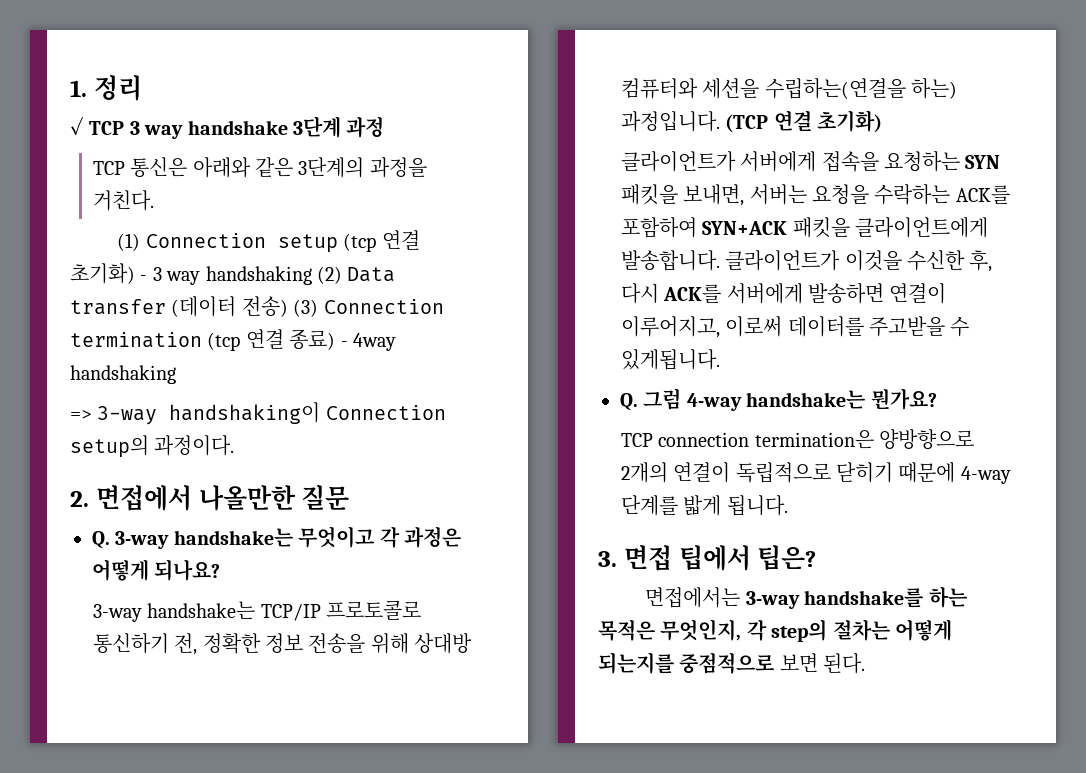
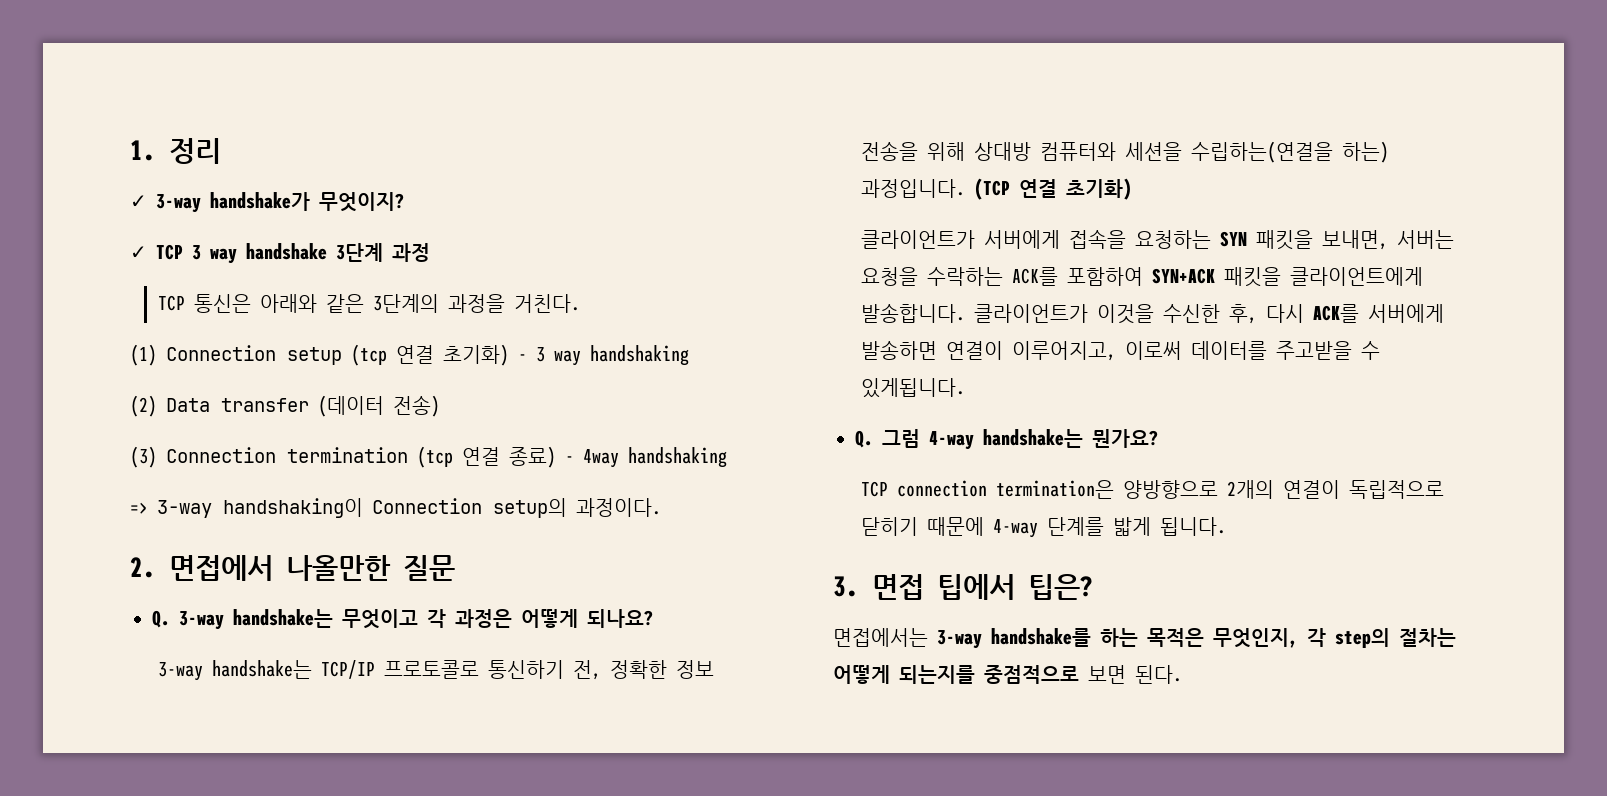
+ ✓ 3-way handshake가 무엇이지?
- (1) Connection setup (tcp 연결 초기화) - 3 way handshaking (2) Data transfer (데이터 전송) (3) Connection termination (tcp 연결 종료) - 4way handshaking
+ (1) Connection setup (tcp 연결 초기화) - 3 way handshaking
+ (2) Data transfer (데이터 전송)
+ (3) Connection termination (tcp 연결 종료) - 4way handshaking

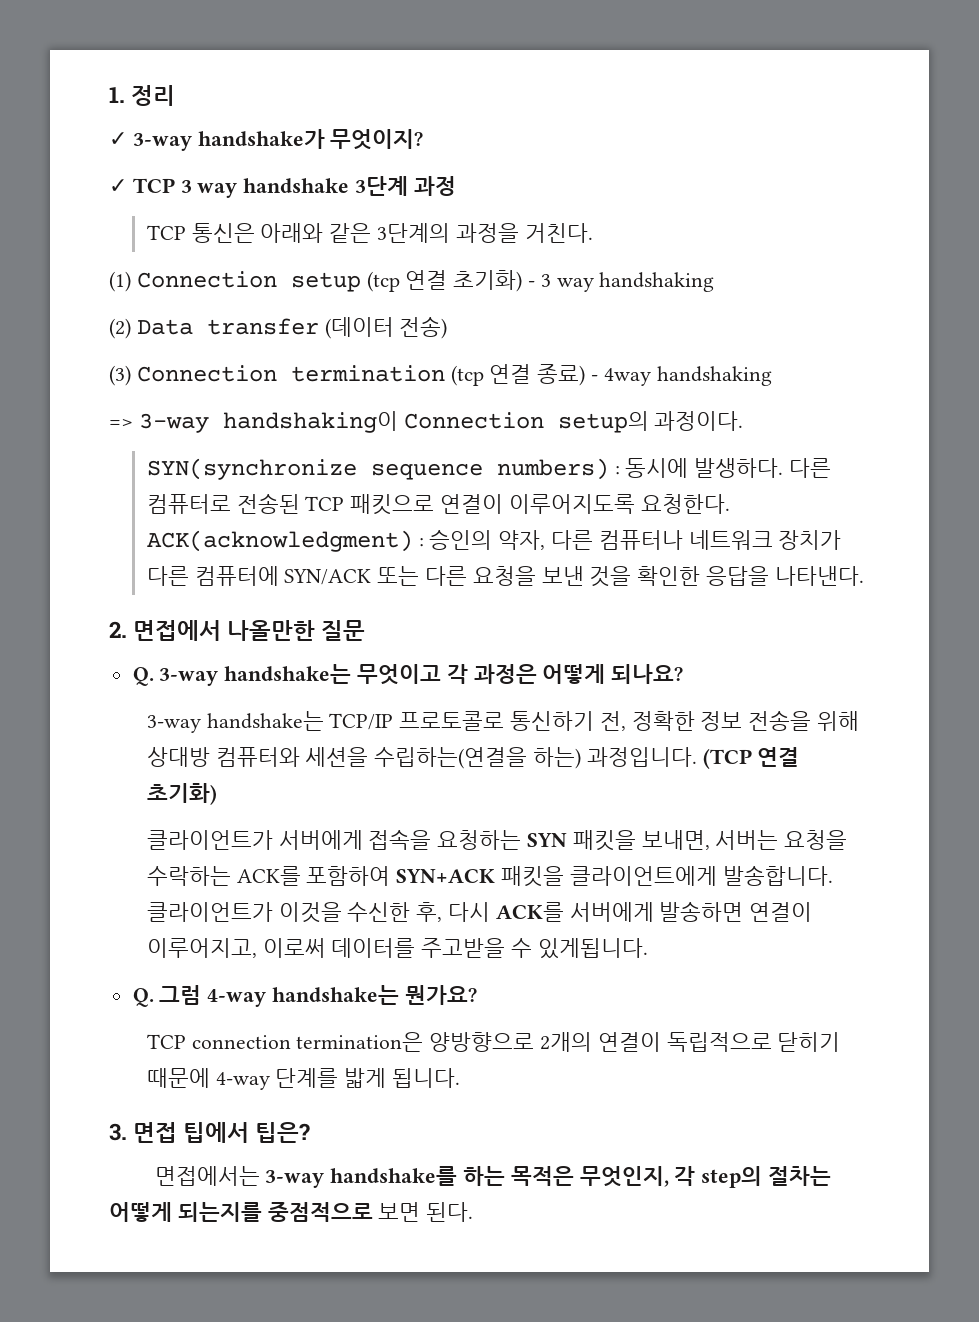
+ SYN(synchronize sequence numbers) : 동시에 발생하다. 다른 컴퓨터로 전송된 TCP 패킷으로 연결이 이루어지도록 요청한다. ACK(acknowledgment) : 승인의 약자, 다른 컴퓨터나 네트워크 장치가 다른 컴퓨터에 SYN/ACK 또는 다른 요청을 보낸 것을 확인한 응답을 나타낸다.

